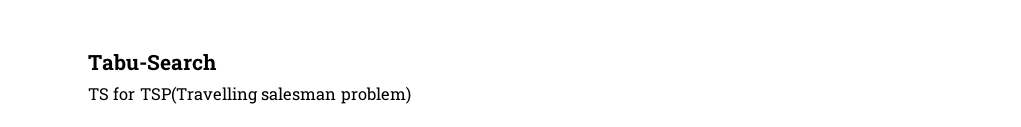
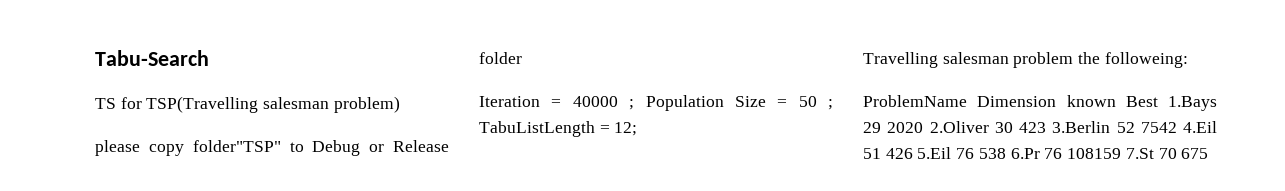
+ please copy folder"TSP" to Debug or Release folder
+ Iteration = 40000 ; Population Size = 50 ; TabuListLength = 12;
+ Travelling salesman problem the followeing:
+ ProblemName Dimension known Best 1.Bays 29 2020 2.Oliver 30 423 3.Berlin 52 7542 4.Eil 51 426 5.Eil 76 538 6.Pr 76 108159 7.St 70 675

